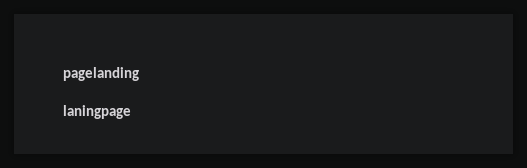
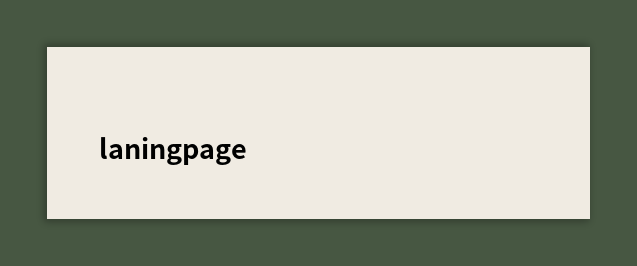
- pagelanding

